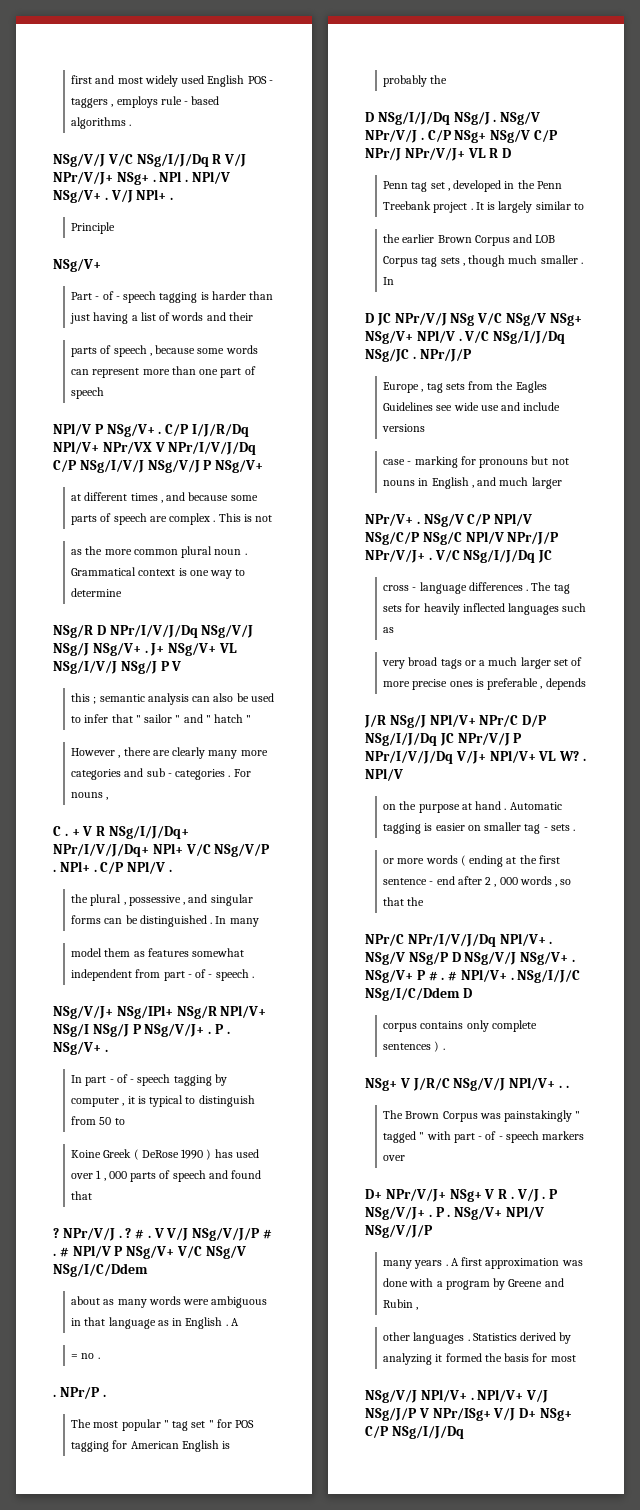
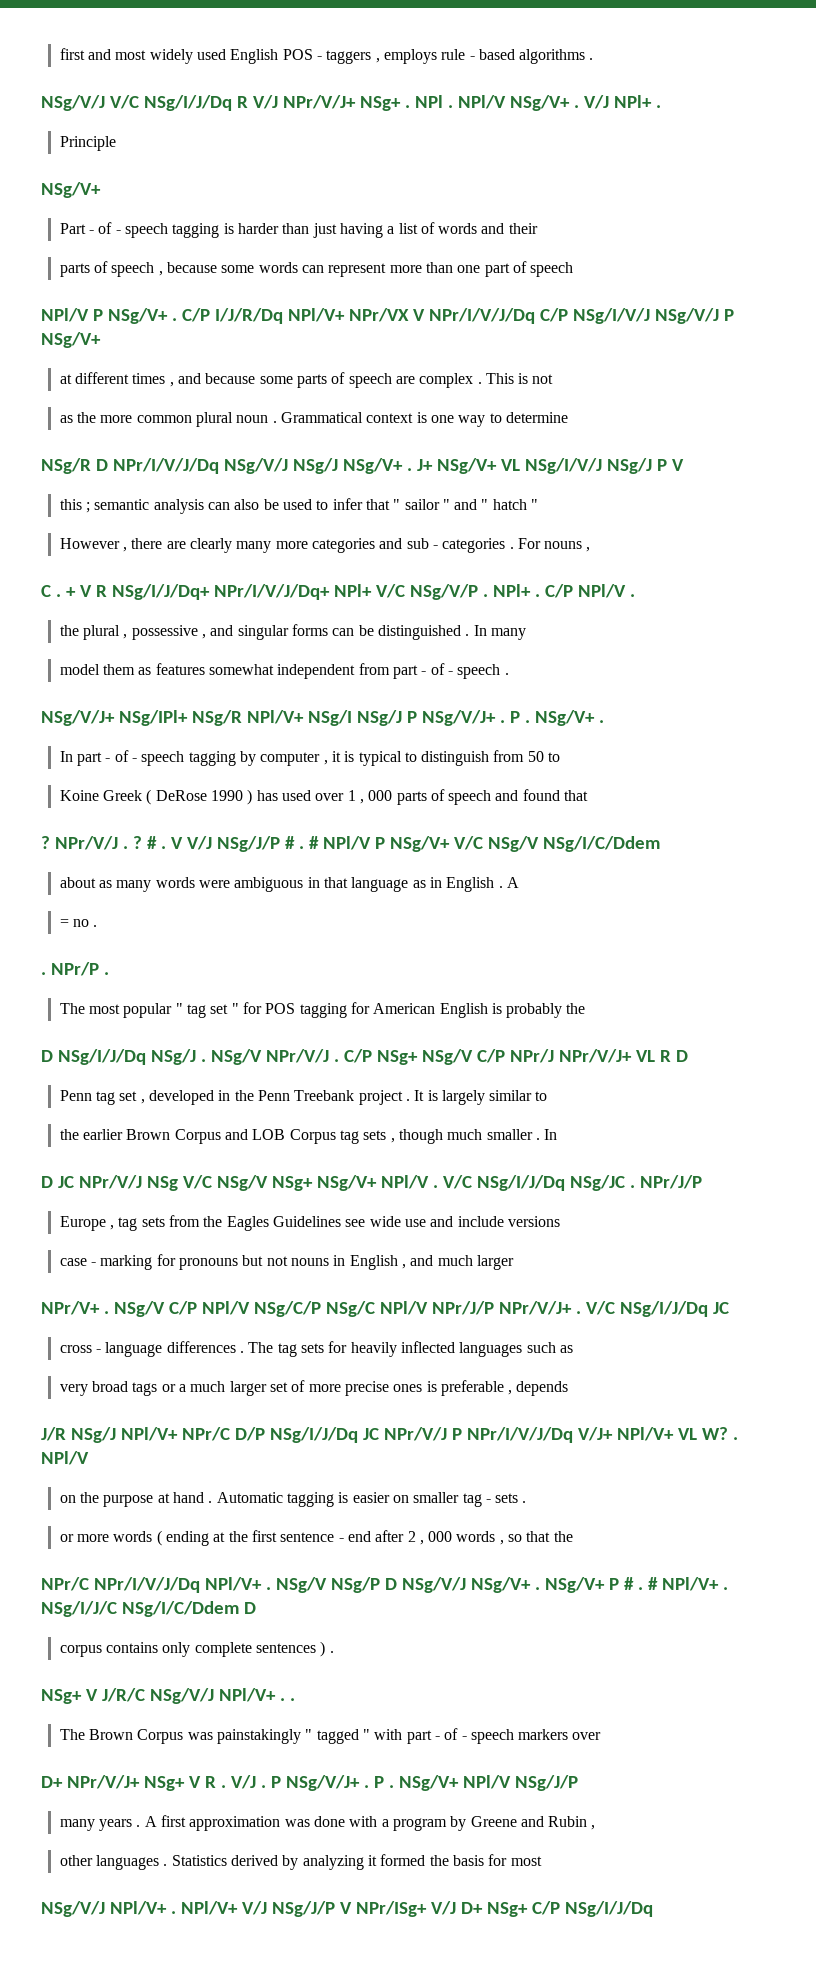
- V V/J NSg/V/J/P # .
+ V V/J NSg/J/P # .
- NSg/V+ NPl/V NSg/V/J/P
+ NSg/V+ NPl/V NSg/J/P

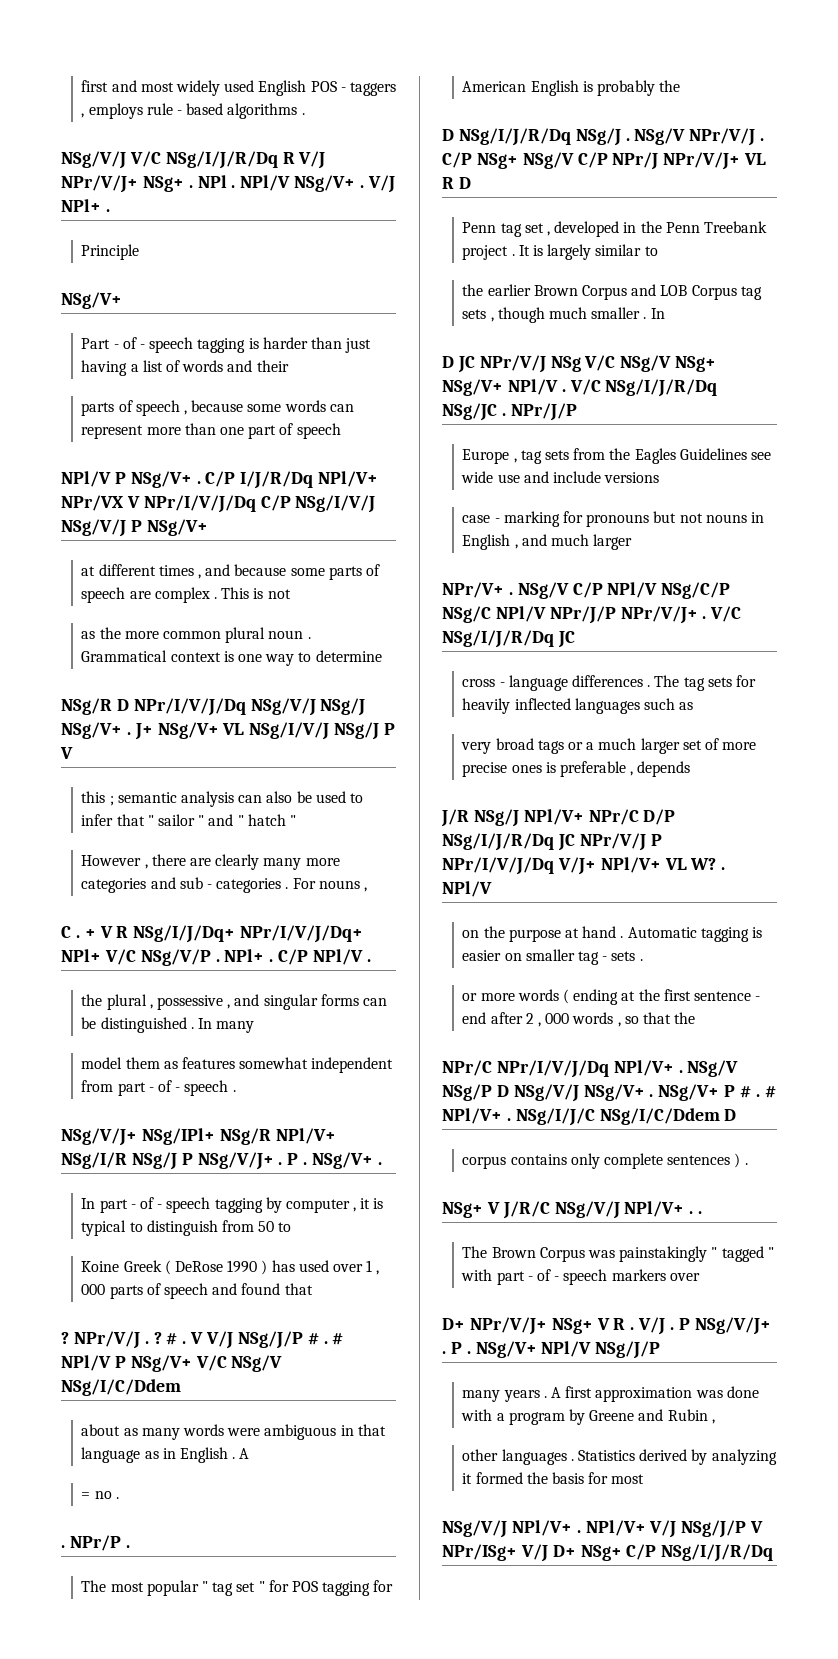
- NSg/V/J V/C NSg/I/J/Dq R V/J NPr/V/J+ NSg+ .
+ NSg/V/J V/C NSg/I/J/R/Dq R V/J NPr/V/J+ NSg+ .
- NSg/V/J+ NSg/IPl+ NSg/R NPl/V+ NSg/I NSg/J P NSg/V/J+ .
+ NSg/V/J+ NSg/IPl+ NSg/R NPl/V+ NSg/I/R NSg/J P NSg/V/J+ .
- D NSg/I/J/Dq NSg/J .
+ D NSg/I/J/R/Dq NSg/J .
- V/C NSg/I/J/Dq NSg/JC .
+ V/C NSg/I/J/R/Dq NSg/JC .
- V/C NSg/I/J/Dq JC
+ V/C NSg/I/J/R/Dq JC
- J/R NSg/J NPl/V+ NPr/C D/P NSg/I/J/Dq JC NPr/V/J P NPr/I/V/J/Dq V/J+ NPl/V+ VL W? .
+ J/R NSg/J NPl/V+ NPr/C D/P NSg/I/J/R/Dq JC NPr/V/J P NPr/I/V/J/Dq V/J+ NPl/V+ VL W? .
- NPl/V+ V/J NSg/J/P V NPr/ISg+ V/J D+ NSg+ C/P NSg/I/J/Dq
+ NPl/V+ V/J NSg/J/P V NPr/ISg+ V/J D+ NSg+ C/P NSg/I/J/R/Dq

